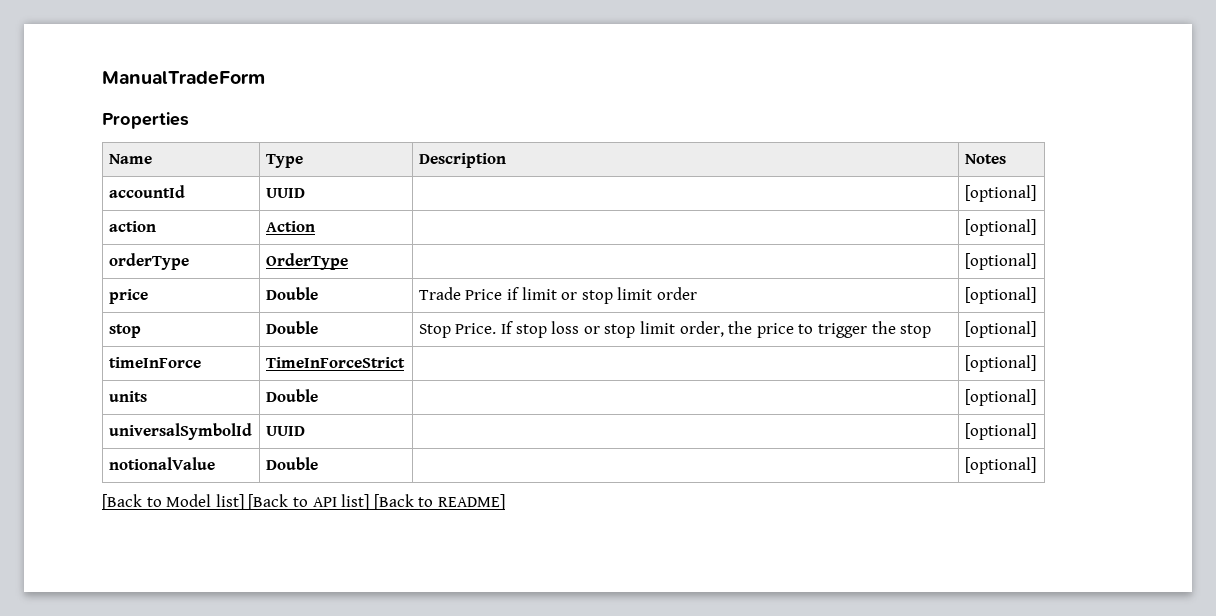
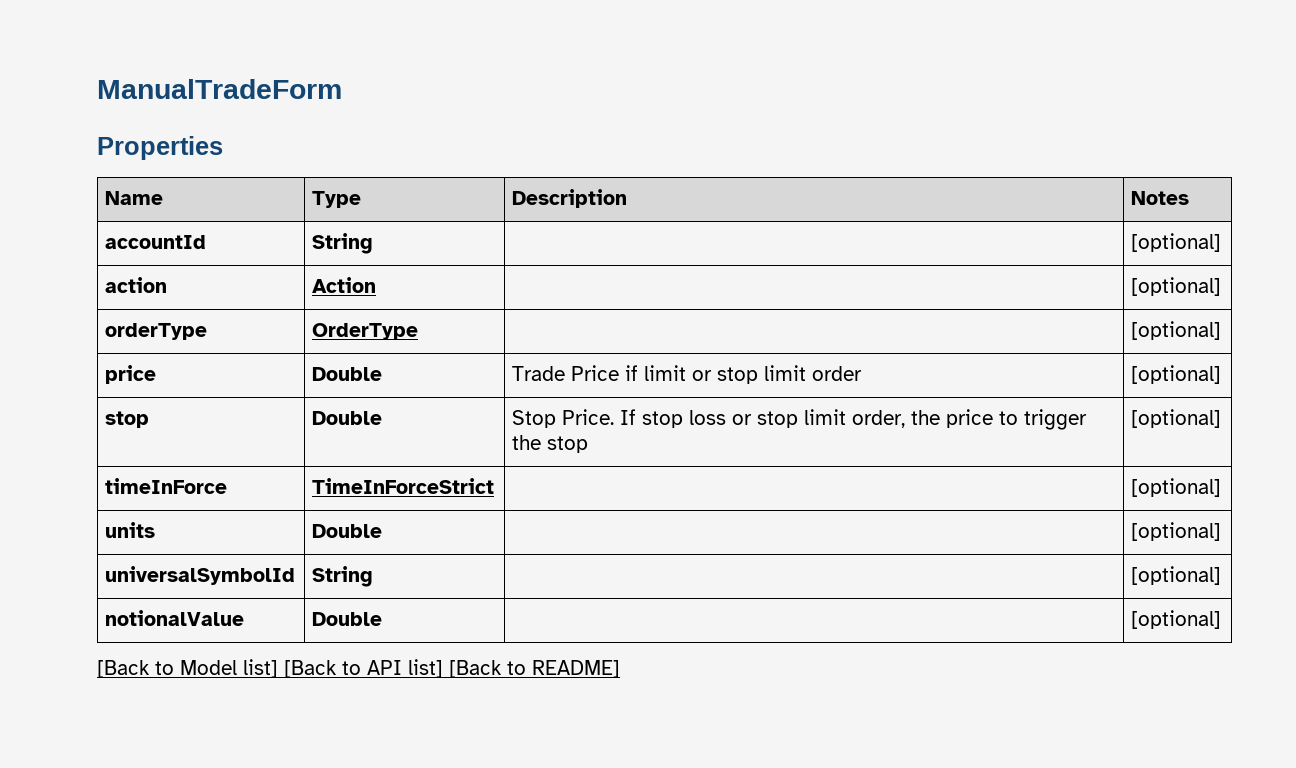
- accountId | UUID | | [optional]
+ accountId | String | | [optional]
- universalSymbolId | UUID | | [optional]
+ universalSymbolId | String | | [optional]

